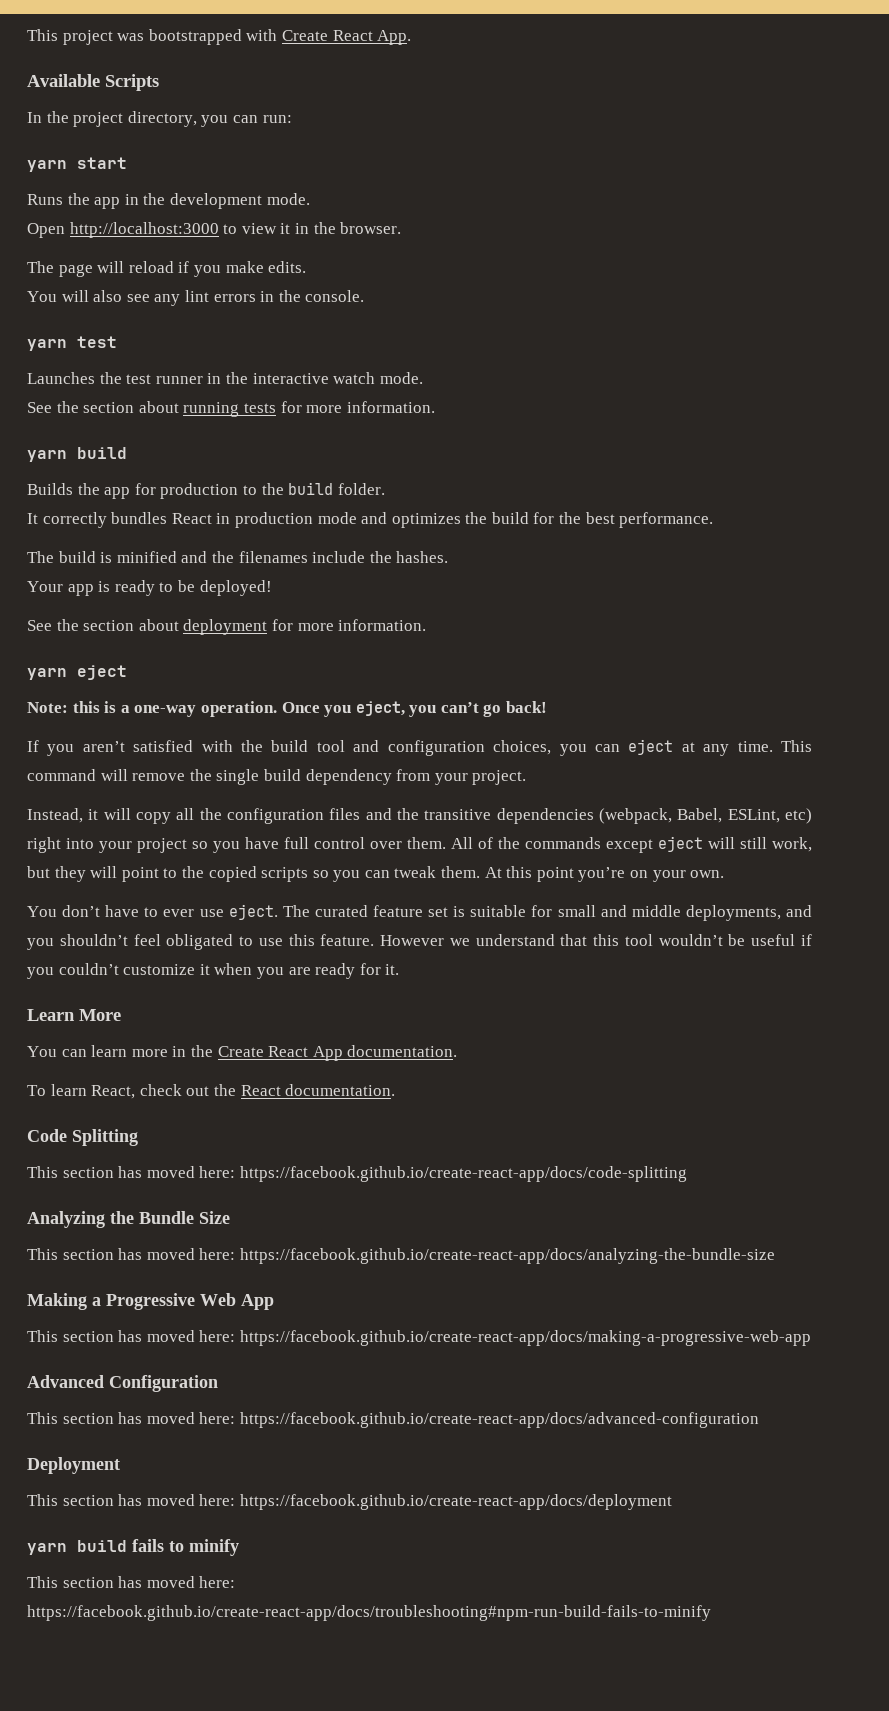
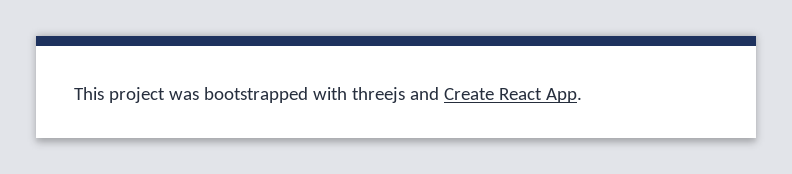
- This project was bootstrapped with Create React App.
+ This project was bootstrapped with threejs and Create React App.
- Available Scripts
- In the project directory, you can run:
- yarn start
- Runs the app in the development mode.
- Open http://localhost:3000 to view it in the browser.
- The page will reload if you make edits.
- You will also see any lint errors in the console.
- yarn test
- Launches the test runner in the interactive watch mode.
- See the section about running tests for more information.
- yarn build
- Builds the app for production to the build folder.
- It correctly bundles React in production mode and optimizes the build for the best performance.
- The build is minified and the filenames include the hashes.
- Your app is ready to be deployed!
- See the section about deployment for more information.
- yarn eject
- Note: this is a one-way operation. Once you eject, you can’t go back!
- If you aren’t satisfied with the build tool and configuration choices, you can eject at any time. This command will remove the single build dependency from your project.
- Instead, it will copy all the configuration files and the transitive dependencies (webpack, Babel, ESLint, etc) right into your project so you have full control over them. All of the commands except eject will still work, but they will point to the copied scripts so you can tweak them. At this point you’re on your own.
- You don’t have to ever use eject. The curated feature set is suitable for small and middle deployments, and you shouldn’t feel obligated to use this feature. However we understand that this tool wouldn’t be useful if you couldn’t customize it when you are ready for it.
- Learn More
- You can learn more in the Create React App documentation.
- To learn React, check out the React documentation.
- Code Splitting
- This section has moved here: https://facebook.github.io/create-react-app/docs/code-splitting
- Analyzing the Bundle Size
- This section has moved here: https://facebook.github.io/create-react-app/docs/analyzing-the-bundle-size
- Making a Progressive Web App
- This section has moved here: https://facebook.github.io/create-react-app/docs/making-a-progressive-web-app
- Advanced Configuration
- This section has moved here: https://facebook.github.io/create-react-app/docs/advanced-configuration
- Deployment
- This section has moved here: https://facebook.github.io/create-react-app/docs/deployment
- yarn build fails to minify
- This section has moved here: https://facebook.github.io/create-react-app/docs/troubleshooting#npm-run-build-fails-to-minify

